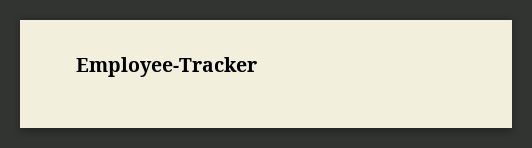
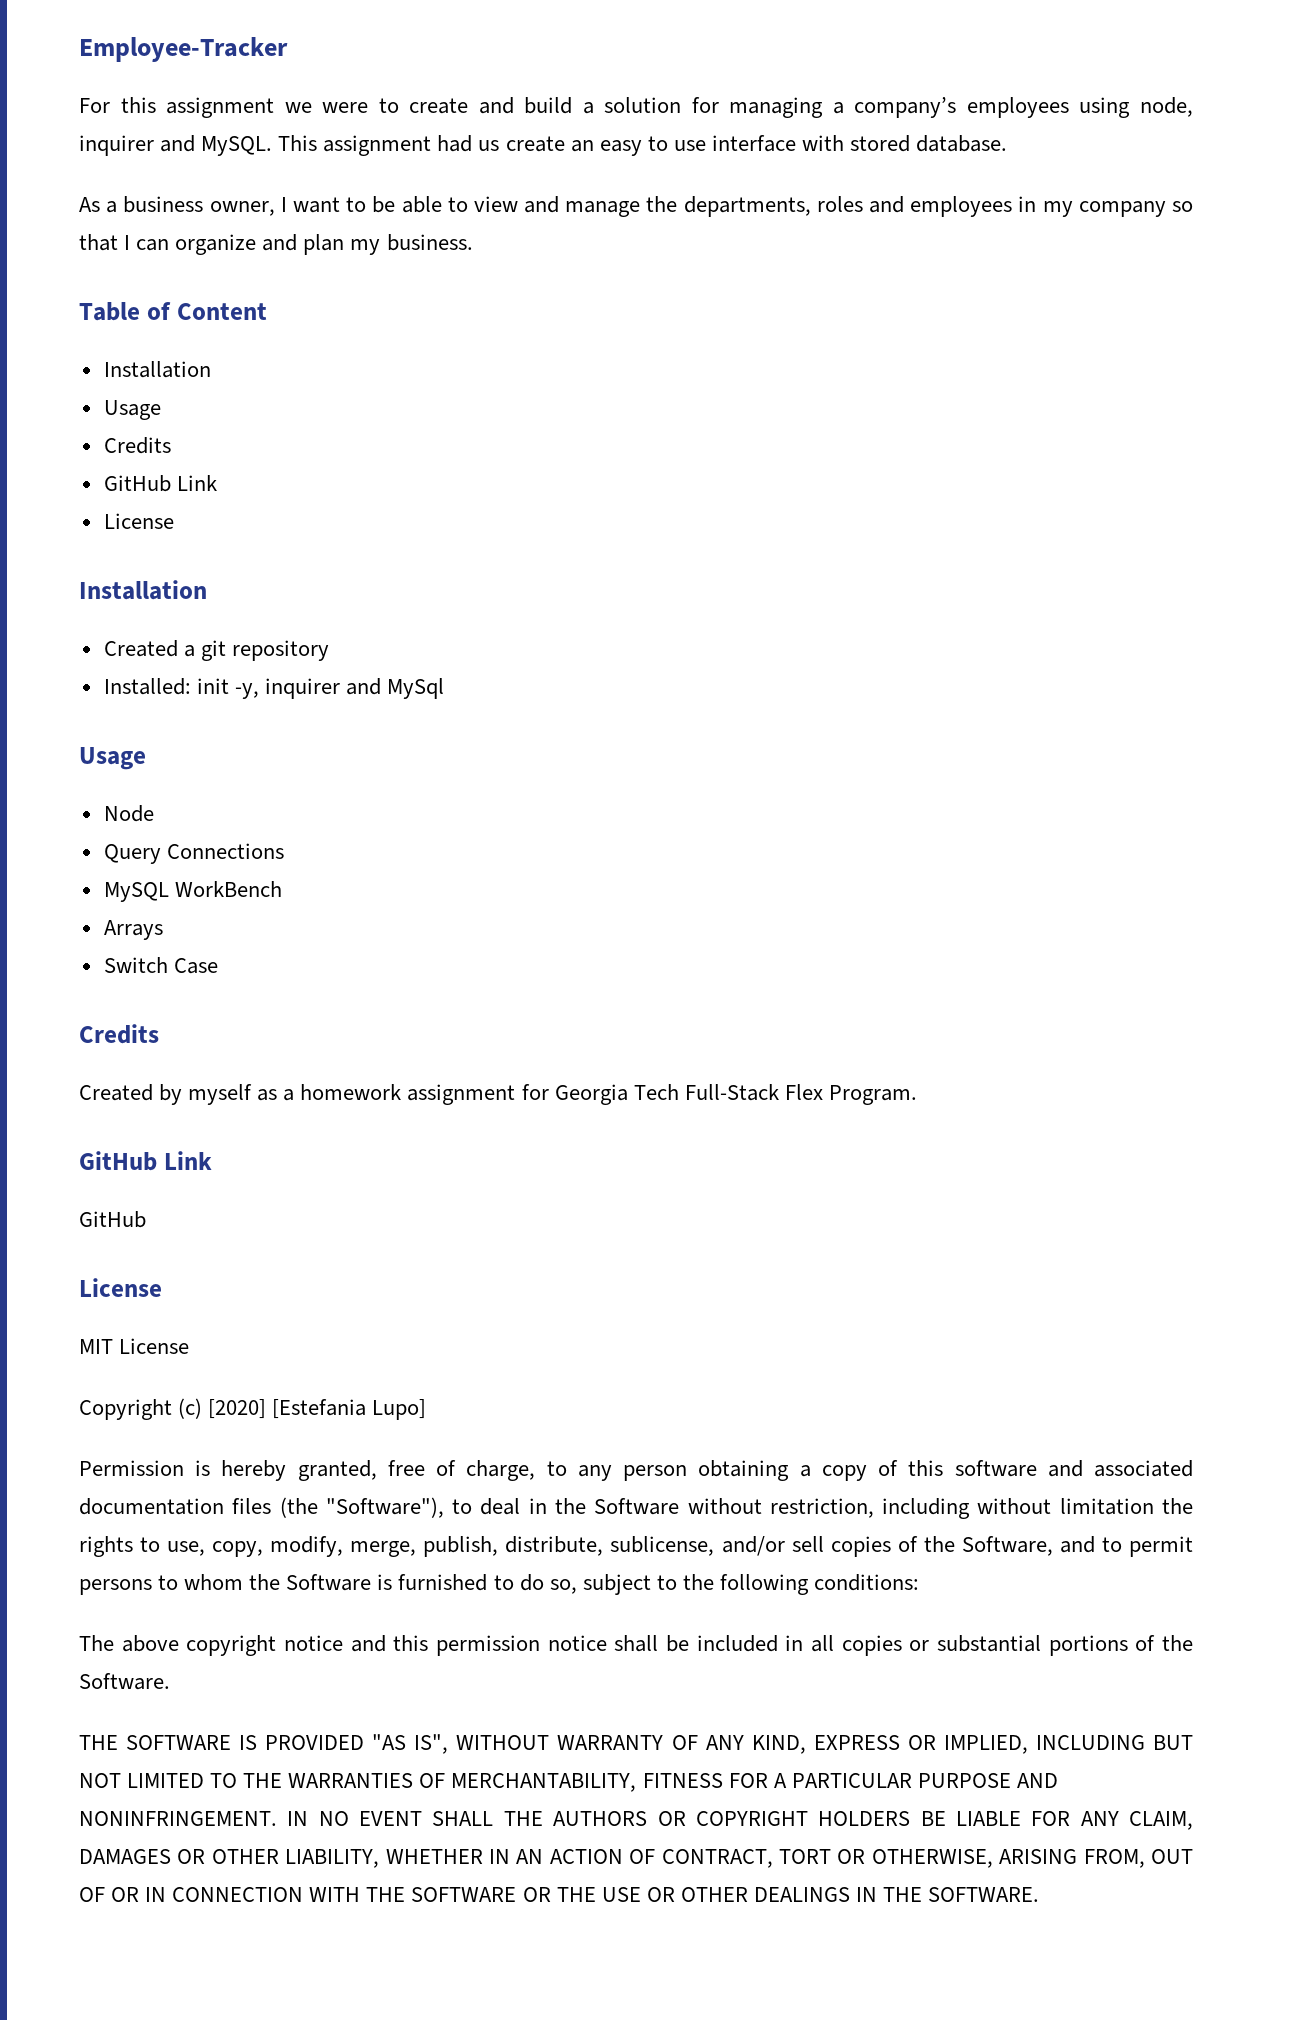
+ For this assignment we were to create and build a solution for managing a company’s employees using node, inquirer and MySQL. This assignment had us create an easy to use interface with stored database.
+ As a business owner, I want to be able to view and manage the departments, roles and employees in my company so that I can organize and plan my business.
+ Table of Content
+ Installation
+ Usage
+ Credits
+ GitHub Link
+ License
+ Installation
+ Created a git repository
+ Installed: init -y, inquirer and MySql
+ Usage
+ Node
+ Query Connections
+ MySQL WorkBench
+ Arrays
+ Switch Case
+ Credits
+ Created by myself as a homework assignment for Georgia Tech Full-Stack Flex Program.
+ GitHub Link
+ GitHub
+ License
+ MIT License
+ Copyright (c) [2020] [Estefania Lupo]
+ Permission is hereby granted, free of charge, to any person obtaining a copy of this software and associated documentation files (the "Software"), to deal in the Software without restriction, including without limitation the rights to use, copy, modify, merge, publish, distribute, sublicense, and/or sell copies of the Software, and to permit persons to whom the Software is furnished to do so, subject to the following conditions:
+ The above copyright notice and this permission notice shall be included in all copies or substantial portions of the Software.
+ THE SOFTWARE IS PROVIDED "AS IS", WITHOUT WARRANTY OF ANY KIND, EXPRESS OR IMPLIED, INCLUDING BUT NOT LIMITED TO THE WARRANTIES OF MERCHANTABILITY, FITNESS FOR A PARTICULAR PURPOSE AND NONINFRINGEMENT. IN NO EVENT SHALL THE AUTHORS OR COPYRIGHT HOLDERS BE LIABLE FOR ANY CLAIM, DAMAGES OR OTHER LIABILITY, WHETHER IN AN ACTION OF CONTRACT, TORT OR OTHERWISE, ARISING FROM, OUT OF OR IN CONNECTION WITH THE SOFTWARE OR THE USE OR OTHER DEALINGS IN THE SOFTWARE.

